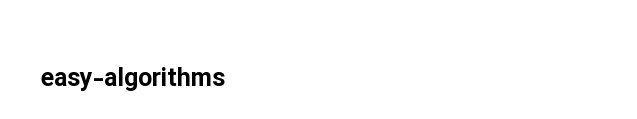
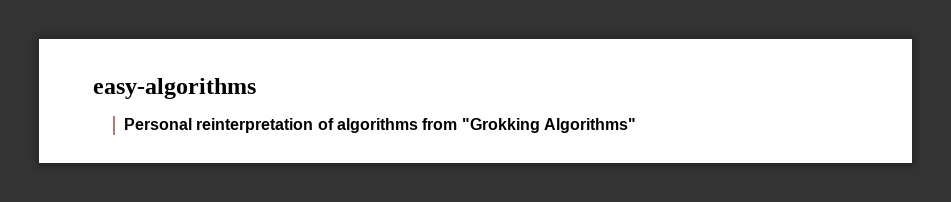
+ Personal reinterpretation of algorithms from "Grokking Algorithms"

